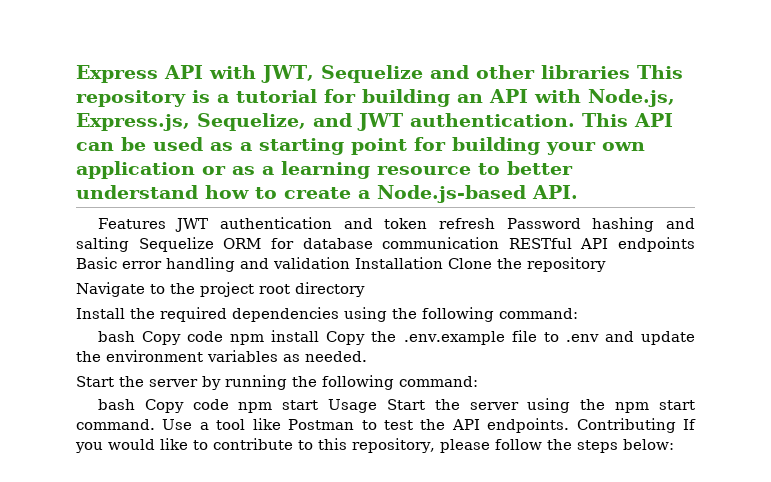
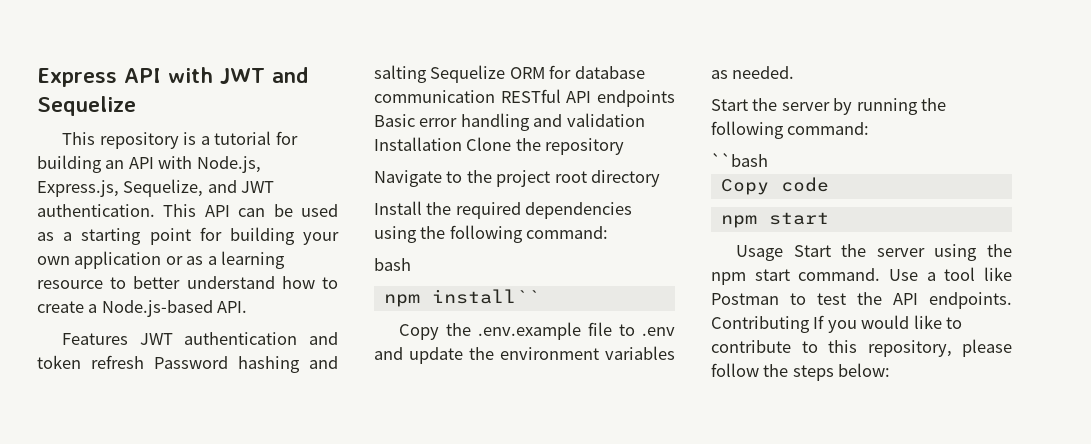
- Express API with JWT, Sequelize and other libraries This repository is a tutorial for building an API with Node.js, Express.js, Sequelize, and JWT authentication.
+ Express API with JWT and Sequelize
+ This repository is a tutorial for building an API with Node.js, Express.js, Sequelize, and JWT authentication.
- bash Copy code npm install Copy the .env.example file to .env and update the environment variables as needed.
+ bash
+ npm install``
+ Copy the .env.example file to .env and update the environment variables as needed.
- bash Copy code npm start Usage Start the server using the npm start command.
+ ``bash
+ Copy code
+ npm start
+ Usage Start the server using the npm start command.

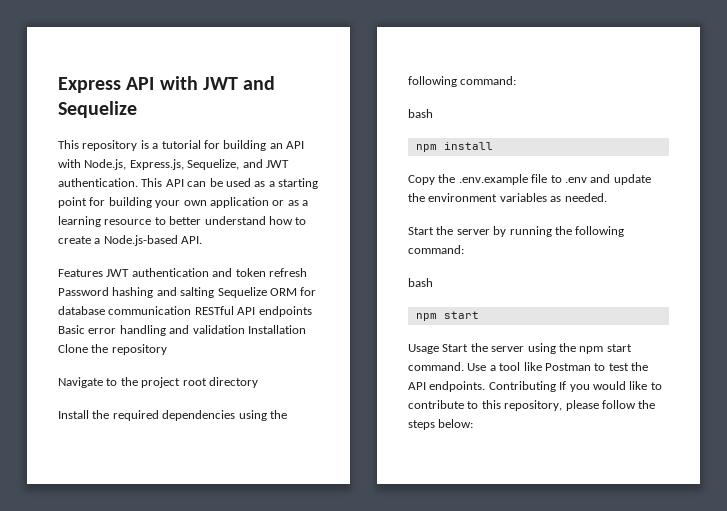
- npm install``
+ npm install
  Start the server by running the following command:
- ``bash
- Copy code
+ bash

